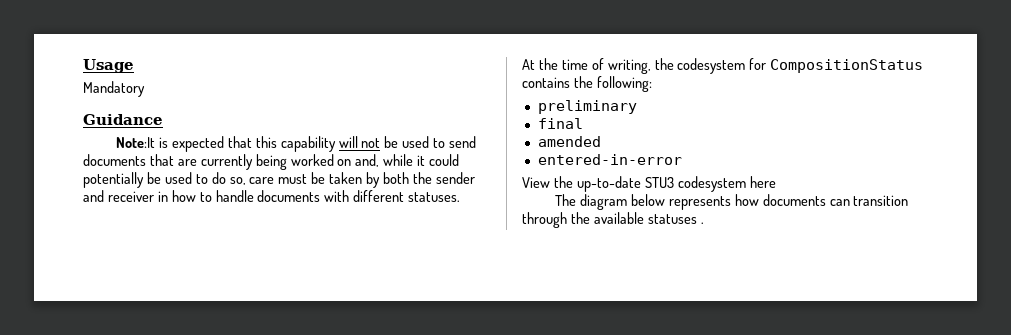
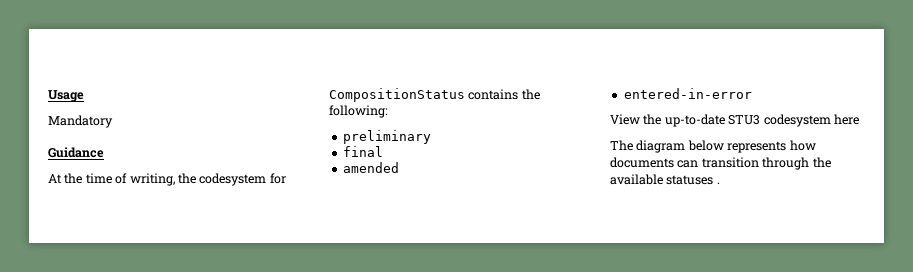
- Note:It is expected that this capability will not be used to send documents that are currently being worked on and, while it could potentially be used to do so, care must be taken by both the sender and receiver in how to handle documents with different statuses.

